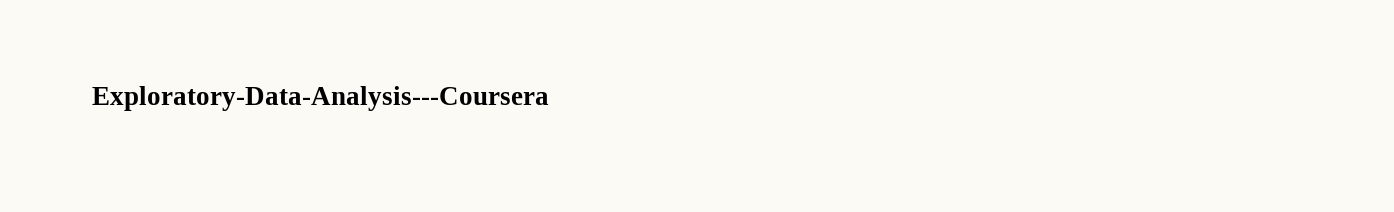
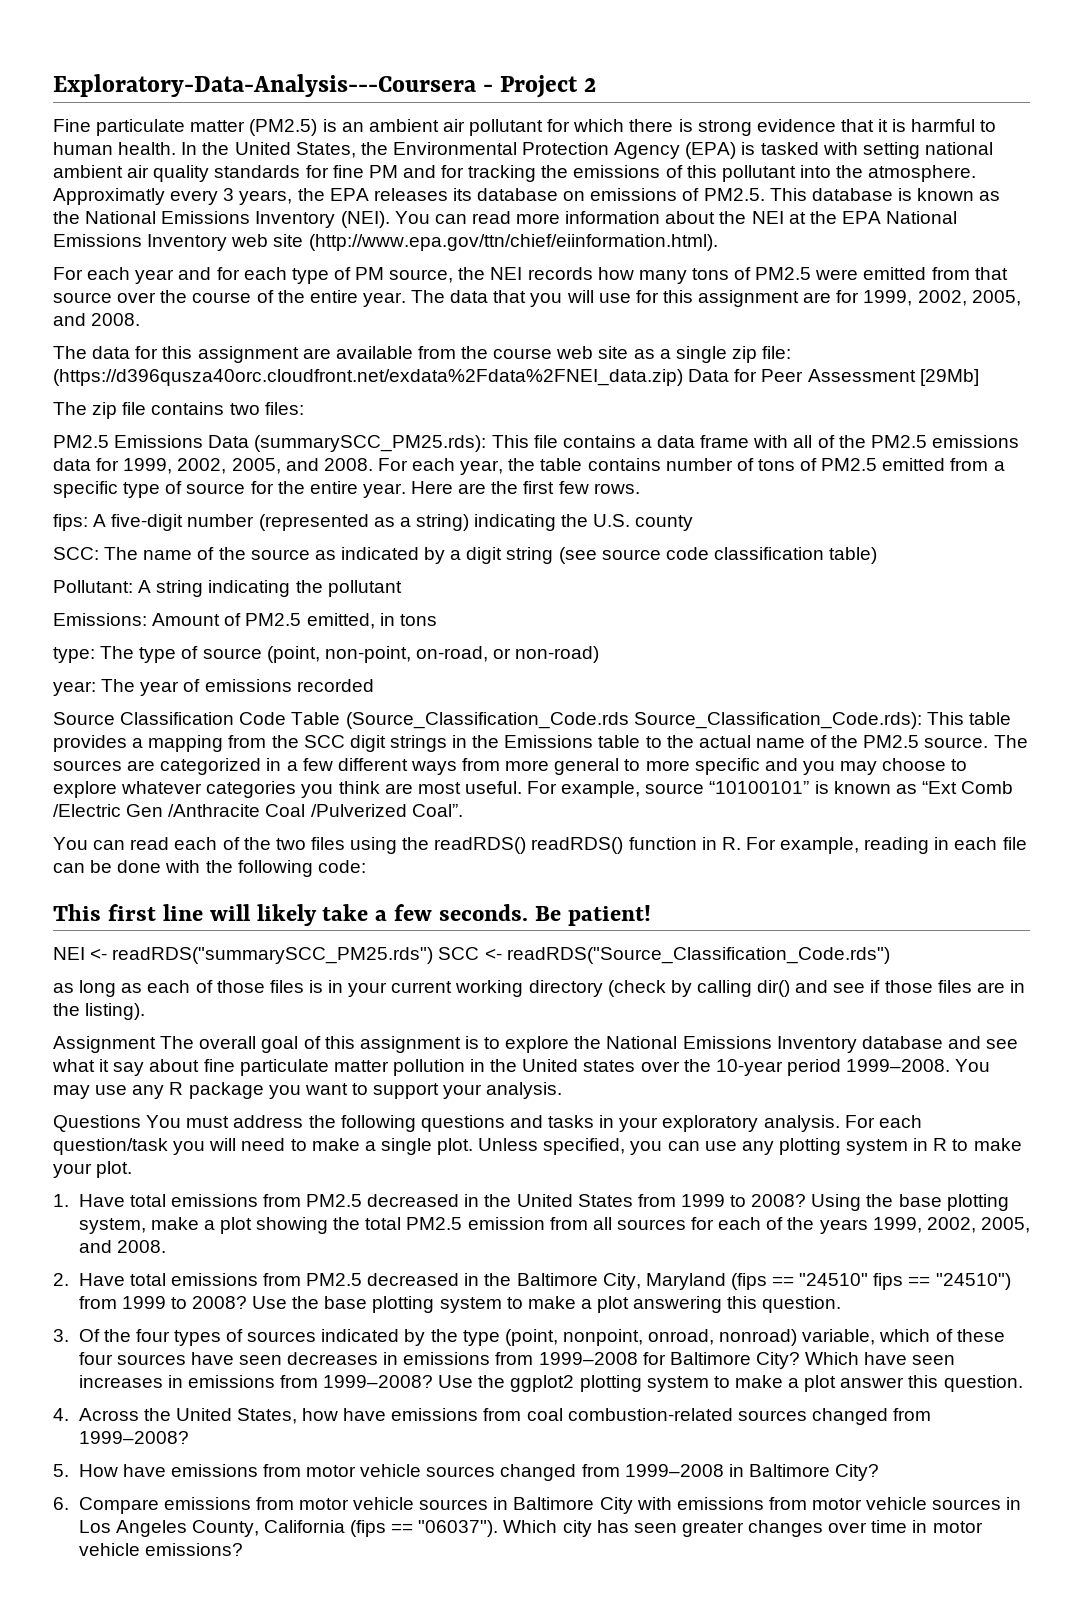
- Exploratory-Data-Analysis---Coursera
+ Exploratory-Data-Analysis---Coursera - Project 2
+ Fine particulate matter (PM2.5) is an ambient air pollutant for which there is strong evidence that it is harmful to human health. In the United States, the Environmental Protection Agency (EPA) is tasked with setting national ambient air quality standards for fine PM and for tracking the emissions of this pollutant into the atmosphere. Approximatly every 3 years, the EPA releases its database on emissions of PM2.5. This database is known as the National Emissions Inventory (NEI). You can read more information about the NEI at the EPA National Emissions Inventory web site (http://www.epa.gov/ttn/chief/eiinformation.html).
+ For each year and for each type of PM source, the NEI records how many tons of PM2.5 were emitted from that source over the course of the entire year. The data that you will use for this assignment are for 1999, 2002, 2005, and 2008.
+ The data for this assignment are available from the course web site as a single zip file: (https://d396qusza40orc.cloudfront.net/exdata%2Fdata%2FNEI_data.zip) Data for Peer Assessment [29Mb]
+ The zip file contains two files:
+ PM2.5 Emissions Data (summarySCC_PM25.rds): This file contains a data frame with all of the PM2.5 emissions data for 1999, 2002, 2005, and 2008. For each year, the table contains number of tons of PM2.5 emitted from a specific type of source for the entire year. Here are the first few rows.
+ fips: A five-digit number (represented as a string) indicating the U.S. county
+ SCC: The name of the source as indicated by a digit string (see source code classification table)
+ Pollutant: A string indicating the pollutant
+ Emissions: Amount of PM2.5 emitted, in tons
+ type: The type of source (point, non-point, on-road, or non-road)
+ year: The year of emissions recorded
+ Source Classification Code Table (Source_Classification_Code.rds Source_Classification_Code.rds): This table provides a mapping from the SCC digit strings in the Emissions table to the actual name of the PM2.5 source. The sources are categorized in a few different ways from more general to more specific and you may choose to explore whatever categories you think are most useful. For example, source “10100101” is known as “Ext Comb /Electric Gen /Anthracite Coal /Pulverized Coal”.
+ You can read each of the two files using the readRDS() readRDS() function in R. For example, reading in each file can be done with the following code:
+ This first line will likely take a few seconds. Be patient!
+ NEI <- readRDS("summarySCC_PM25.rds") SCC <- readRDS("Source_Classification_Code.rds")
+ as long as each of those files is in your current working directory (check by calling dir() and see if those files are in the listing).
+ Assignment The overall goal of this assignment is to explore the National Emissions Inventory database and see what it say about fine particulate matter pollution in the United states over the 10-year period 1999–2008. You may use any R package you want to support your analysis.
+ Questions You must address the following questions and tasks in your exploratory analysis. For each question/task you will need to make a single plot. Unless specified, you can use any plotting system in R to make your plot.
+ 1. Have total emissions from PM2.5 decreased in the United States from 1999 to 2008? Using the base plotting system, make a plot showing the total PM2.5 emission from all sources for each of the years 1999, 2002, 2005, and 2008.
+ 2. Have total emissions from PM2.5 decreased in the Baltimore City, Maryland (fips == "24510" fips == "24510") from 1999 to 2008? Use the base plotting system to make a plot answering this question.
+ 3. Of the four types of sources indicated by the type (point, nonpoint, onroad, nonroad) variable, which of these four sources have seen decreases in emissions from 1999–2008 for Baltimore City? Which have seen increases in emissions from 1999–2008? Use the ggplot2 plotting system to make a plot answer this question.
+ 4. Across the United States, how have emissions from coal combustion-related sources changed from 1999–2008?
+ 5. How have emissions from motor vehicle sources changed from 1999–2008 in Baltimore City?
+ 6. Compare emissions from motor vehicle sources in Baltimore City with emissions from motor vehicle sources in Los Angeles County, California (fips == "06037"). Which city has seen greater changes over time in motor vehicle emissions?

